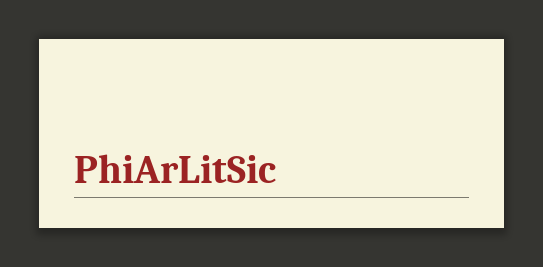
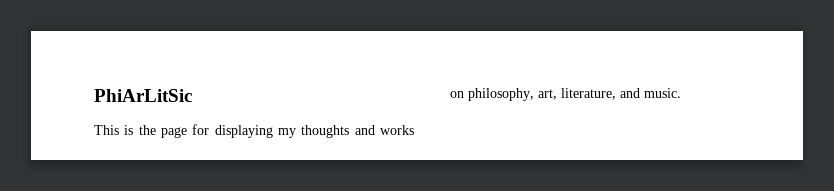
+ This is the page for displaying my thoughts and works on philosophy, art, literature, and music.

